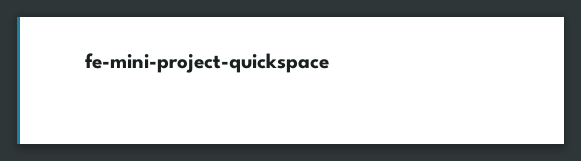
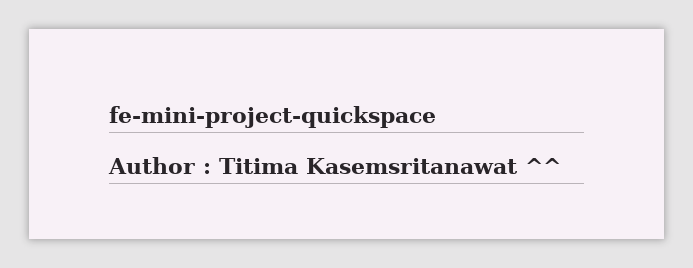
+ Author : Titima Kasemsritanawat ^^

